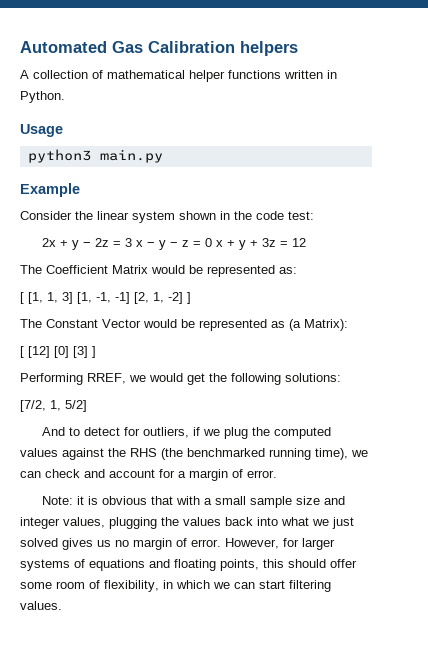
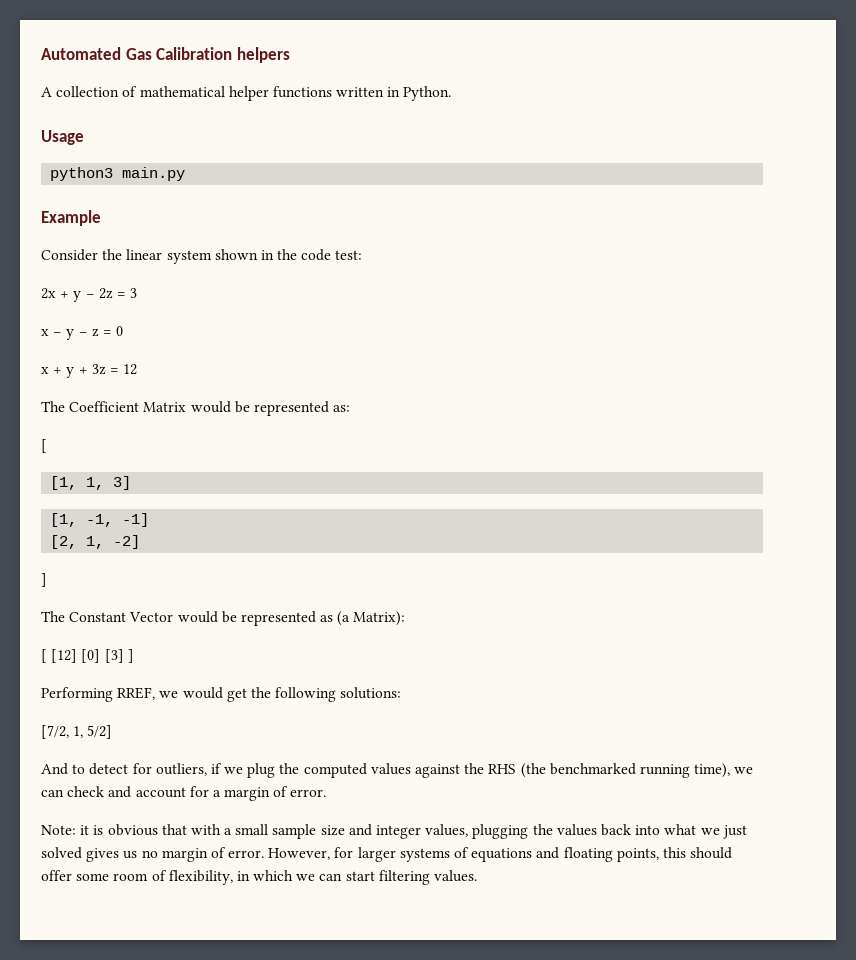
- 2x + y − 2z = 3 x − y − z = 0 x + y + 3z = 12
+ 2x + y − 2z = 3
+ x − y − z = 0
+ x + y + 3z = 12
  The Coefficient Matrix would be represented as:
- [ [1, 1, 3] [1, -1, -1] [2, 1, -2] ]
+ [
+ [1, 1, 3]
+ [1, -1, -1]
+ [2, 1, -2]
+ ]

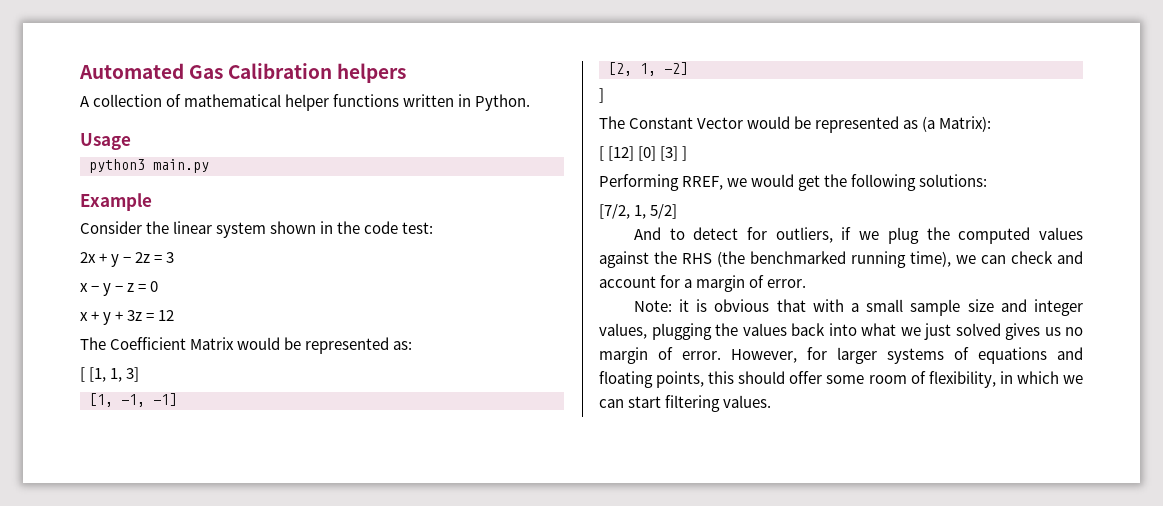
  The Coefficient Matrix would be represented as:
- [
- [1, 1, 3]
+ [ [1, 1, 3]

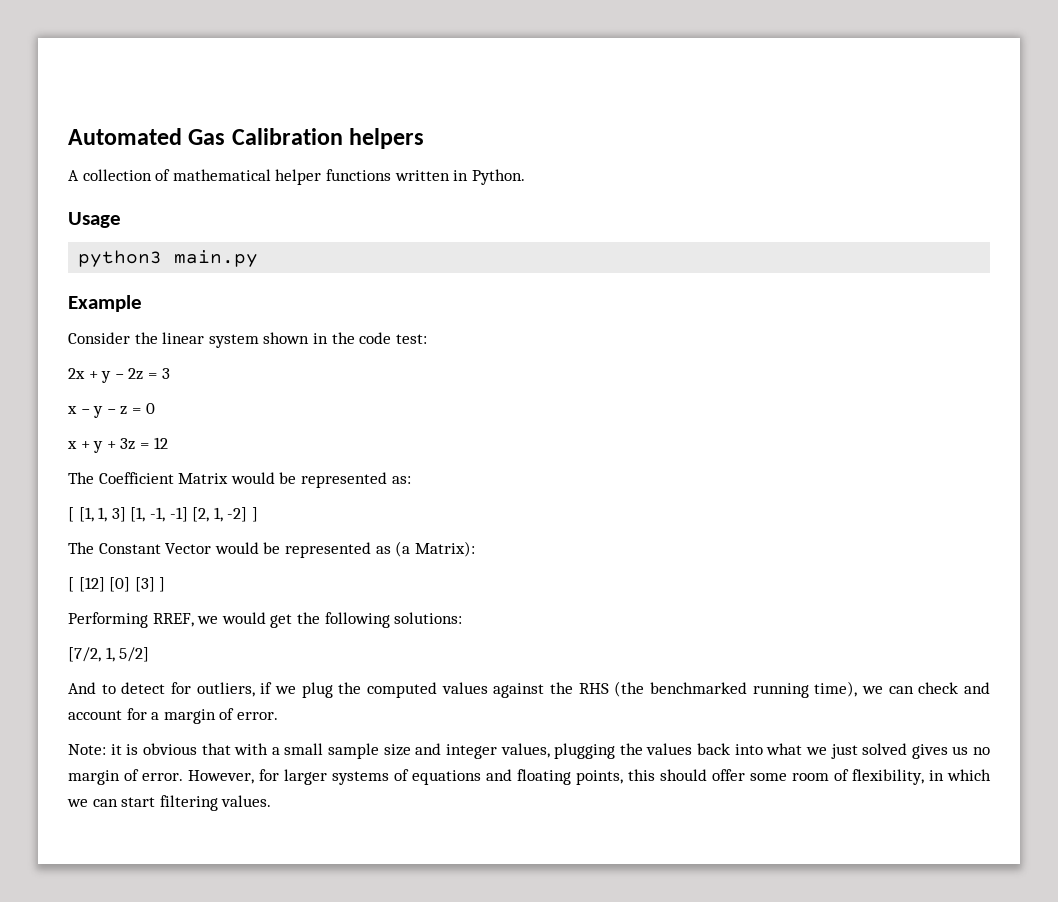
- [ [1, 1, 3]
- [1, -1, -1]
- [2, 1, -2]
- ]
+ [ [1, 1, 3] [1, -1, -1] [2, 1, -2] ]

